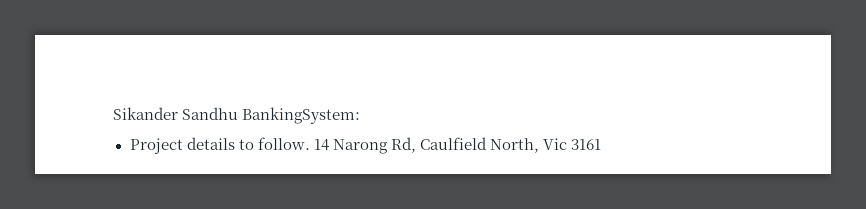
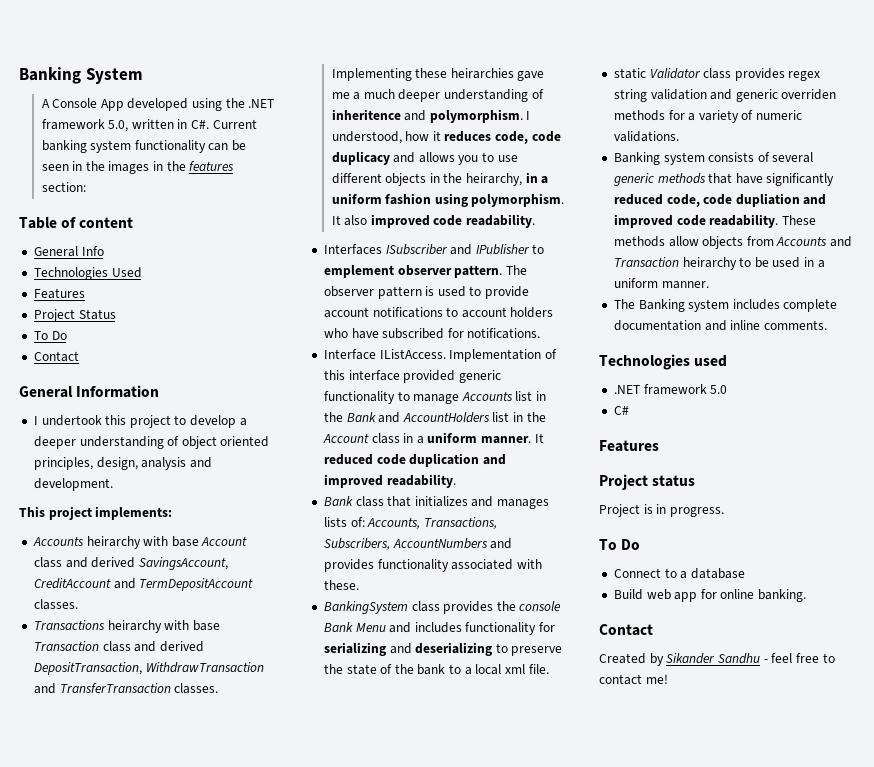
- Sikander Sandhu BankingSystem:
- Project details to follow. 14 Narong Rd, Caulfield North, Vic 3161
+ Banking System
+ A Console App developed using the .NET framework 5.0, written in C#. Current banking system functionality can be seen in the images in the features section:
+ Table of content
+ General Info
+ Technologies Used
+ Features
+ Project Status
+ To Do
+ Contact
+ General Information
+ I undertook this project to develop a deeper understanding of object oriented principles, design, analysis and development.
+ This project implements:
+ Accounts heirarchy with base Account class and derived SavingsAccount, CreditAccount and TermDepositAccount classes.
+ Transactions heirarchy with base Transaction class and derived DepositTransaction, WithdrawTransaction and TransferTransaction classes.
+ Implementing these heirarchies gave me a much deeper understanding of inheritence and polymorphism. I understood, how it reduces code, code duplicacy and allows you to use different objects in the heirarchy, in a uniform fashion using polymorphism. It also improved code readability.
+ Interfaces ISubscriber and IPublisher to emplement observer pattern. The observer pattern is used to provide account notifications to account holders who have subscribed for notifications.
+ Interface IListAccess. Implementation of this interface provided generic functionality to manage Accounts list in the Bank and AccountHolders list in the Account class in a uniform manner. It reduced code duplication and improved readability.
+ Bank class that initializes and manages lists of: Accounts, Transactions, Subscribers, AccountNumbers and provides functionality associated with these.
+ BankingSystem class provides the console Bank Menu and includes functionality for serializing and deserializing to preserve the state of the bank to a local xml file.
+ static Validator class provides regex string validation and generic overriden methods for a variety of numeric validations.
+ Banking system consists of several generic methods that have significantly reduced code, code dupliation and improved code readability. These methods allow objects from Accounts and Transaction heirarchy to be used in a uniform manner.
+ The Banking system includes complete documentation and inline comments.
+ Technologies used
+ .NET framework 5.0
+ C#
+ Features
+ Project status
+ Project is in progress.
+ To Do
+ Connect to a database
+ Build web app for online banking.
+ Contact
+ Created by Sikander Sandhu - feel free to contact me!

